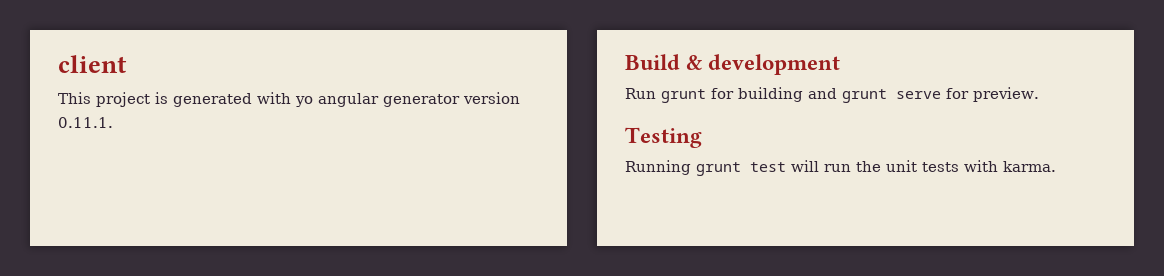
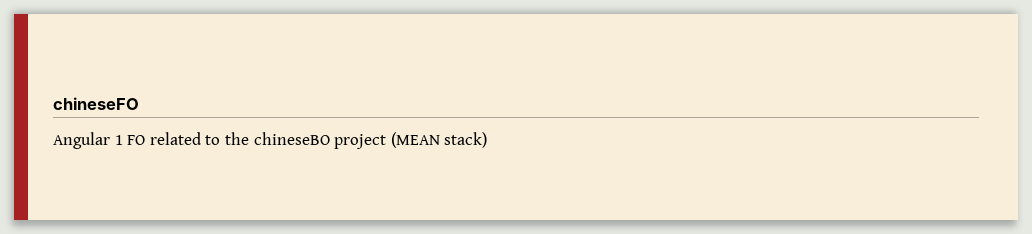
- client
- This project is generated with yo angular generator version 0.11.1.
- Build & development
- Run grunt for building and grunt serve for preview.
- Testing
- Running grunt test will run the unit tests with karma.
+ chineseFO
+ Angular 1 FO related to the chineseBO project (MEAN stack)

